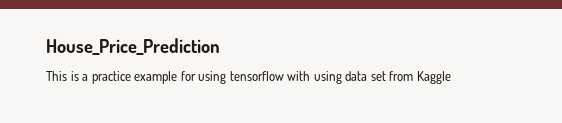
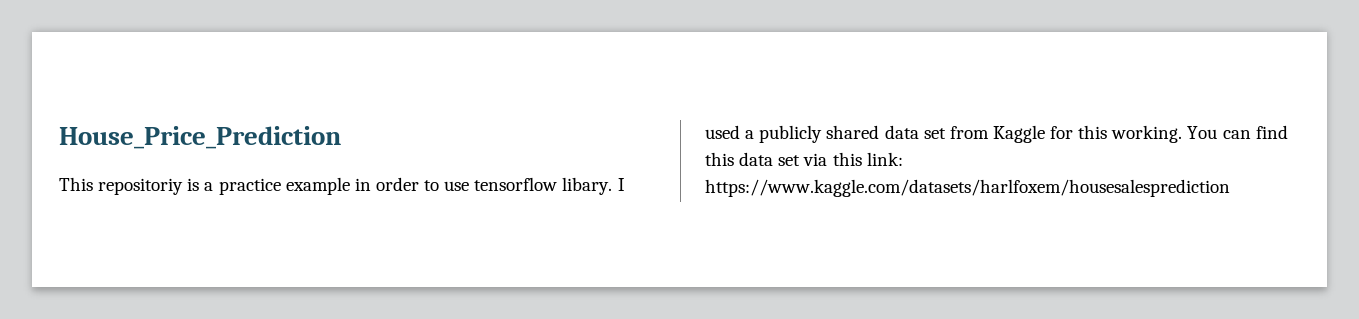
- This is a practice example for using tensorflow with using data set from Kaggle
+ This repositoriy is a practice example in order to use tensorflow libary. I used a publicly shared data set from Kaggle for this working. You can find this data set via this link: https://www.kaggle.com/datasets/harlfoxem/housesalesprediction

